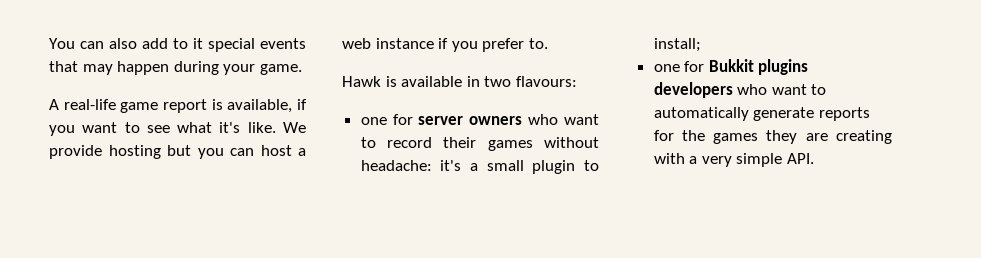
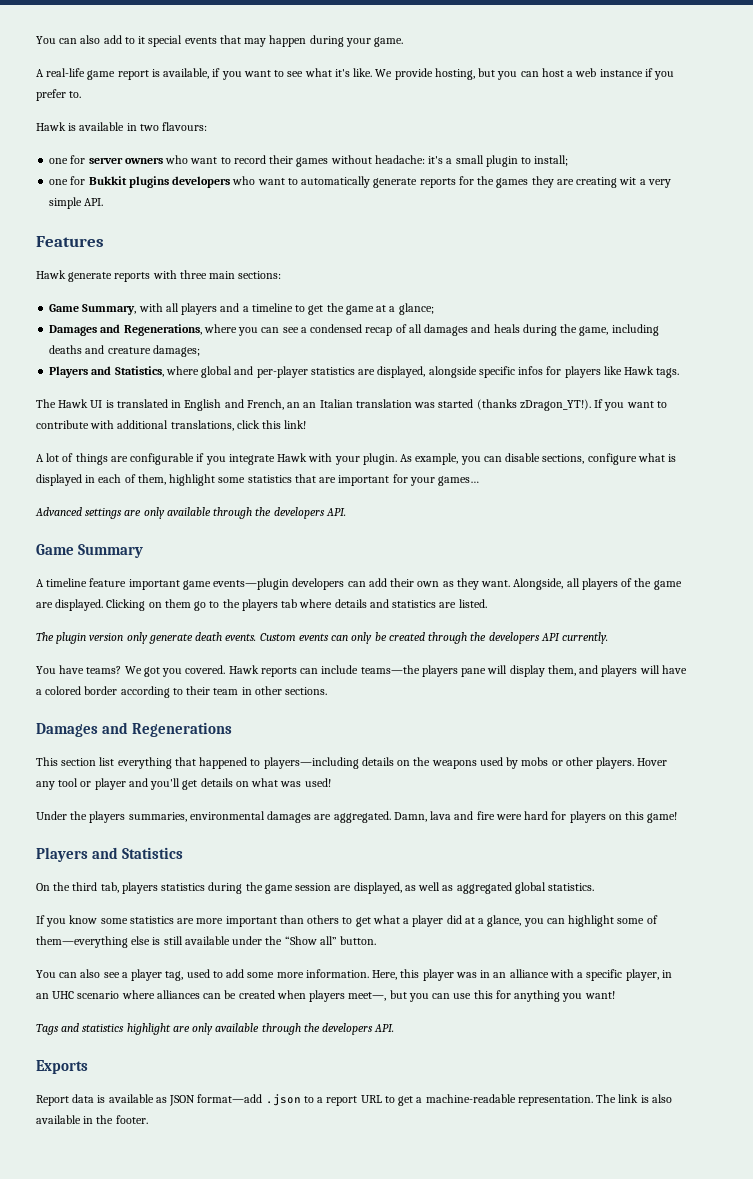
- We provide hosting but you can host a web instance if you prefer to.
+ We provide hosting, but you can host a web instance if you prefer to.
- one for Bukkit plugins developers who want to automatically generate reports for the games they are creating with a very simple API.
+ one for Bukkit plugins developers who want to automatically generate reports for the games they are creating wit a very simple API.
+ Features
+ Hawk generate reports with three main sections:
+ Game Summary, with all players and a timeline to get the game at a glance;
+ Damages and Regenerations, where you can see a condensed recap of all damages and heals during the game, including deaths and creature damages;
+ Players and Statistics, where global and per-player statistics are displayed, alongside specific infos for players like Hawk tags.
+ The Hawk UI is translated in English and French, an an Italian translation was started (thanks zDragon_YT!). If you want to contribute with additional translations, click this link!
+ A lot of things are configurable if you integrate Hawk with your plugin. As example, you can disable sections, configure what is displayed in each of them, highlight some statistics that are important for your games…
+ Advanced settings are only available through the developers API.
+ Game Summary
+ A timeline feature important game events—plugin developers can add their own as they want. Alongside, all players of the game are displayed. Clicking on them go to the players tab where details and statistics are listed.
+ The plugin version only generate death events. Custom events can only be created through the developers API currently.
+ You have teams? We got you covered. Hawk reports can include teams—the players pane will display them, and players will have a colored border according to their team in other sections.
+ Damages and Regenerations
+ This section list everything that happened to players—including details on the weapons used by mobs or other players. Hover any tool or player and you'll get details on what was used!
+ Under the players summaries, environmental damages are aggregated. Damn, lava and fire were hard for players on this game!
+ Players and Statistics
+ On the third tab, players statistics during the game session are displayed, as well as aggregated global statistics.
+ If you know some statistics are more important than others to get what a player did at a glance, you can highlight some of them—everything else is still available under the “Show all” button.
+ You can also see a player tag, used to add some more information. Here, this player was in an alliance with a specific player, in an UHC scenario where alliances can be created when players meet—, but you can use this for anything you want!
+ Tags and statistics highlight are only available through the developers API.
+ Exports
+ Report data is available as JSON format—add .json to a report URL to get a machine-readable representation. The link is also available in the footer.

